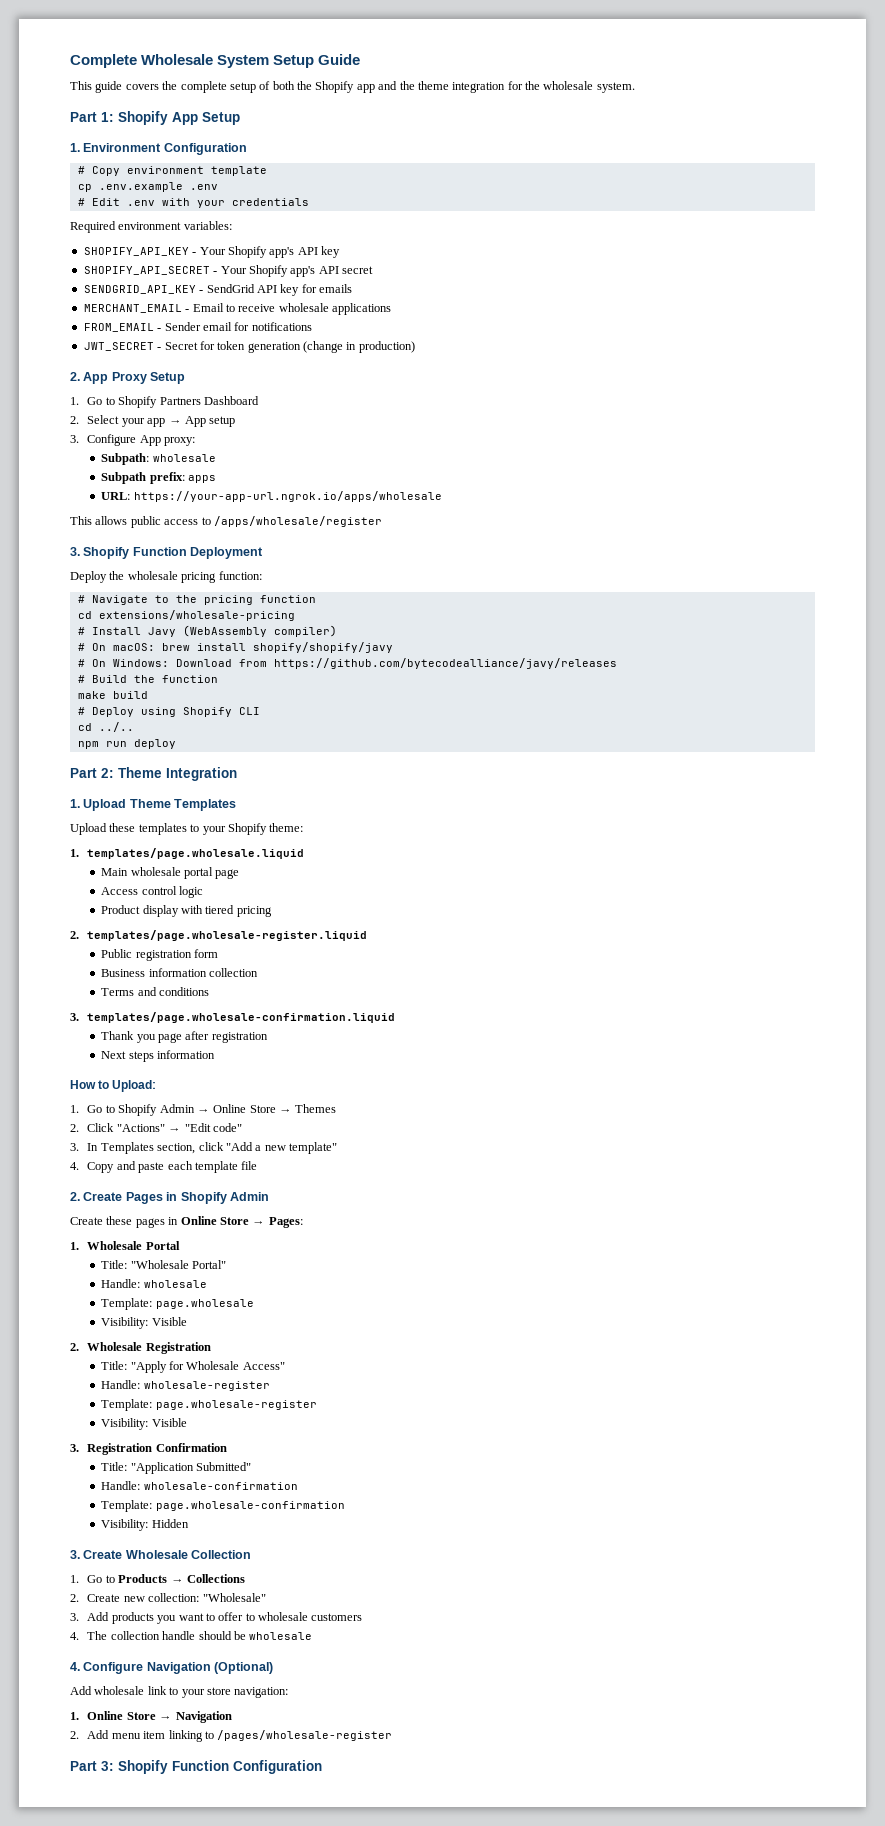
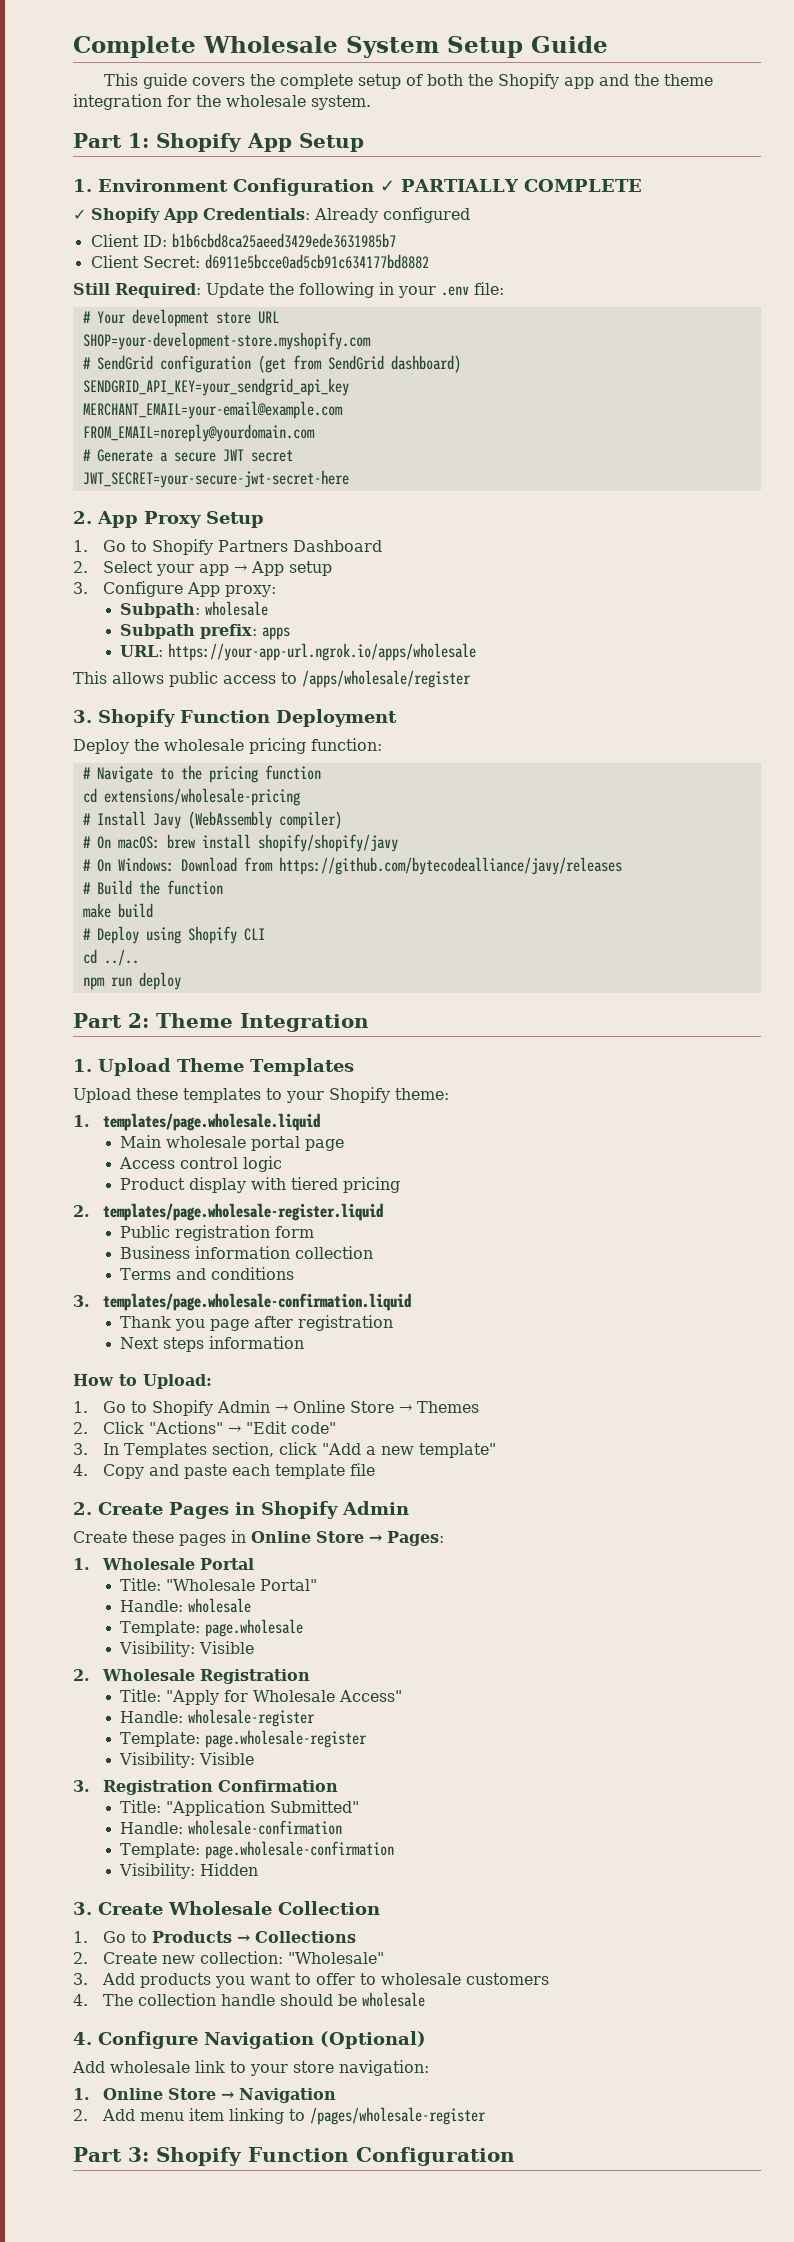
- 1. Environment Configuration
- # Copy environment template
- cp .env.example .env
- # Edit .env with your credentials
- Required environment variables:
- SHOPIFY_API_KEY - Your Shopify app's API key
- SHOPIFY_API_SECRET - Your Shopify app's API secret
- SENDGRID_API_KEY - SendGrid API key for emails
- MERCHANT_EMAIL - Email to receive wholesale applications
- FROM_EMAIL - Sender email for notifications
- JWT_SECRET - Secret for token generation (change in production)
+ 1. Environment Configuration ✓ PARTIALLY COMPLETE
+ ✓ Shopify App Credentials: Already configured
+ Client ID: b1b6cbd8ca25aeed3429ede3631985b7
+ Client Secret: d6911e5bcce0ad5cb91c634177bd8882
+ Still Required: Update the following in your .env file:
+ # Your development store URL
+ SHOP=your-development-store.myshopify.com
+ # SendGrid configuration (get from SendGrid dashboard)
+ SENDGRID_API_KEY=your_sendgrid_api_key
+ MERCHANT_EMAIL=your-email@example.com
+ FROM_EMAIL=noreply@yourdomain.com
+ # Generate a secure JWT secret
+ JWT_SECRET=your-secure-jwt-secret-here

